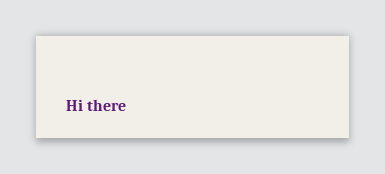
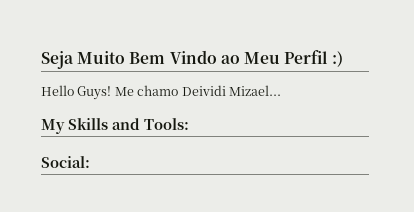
- Hi there
+ Seja Muito Bem Vindo ao Meu Perfil :)
+ Hello Guys! Me chamo Deividi Mizael...
+ My Skills and Tools:
+ Social:

